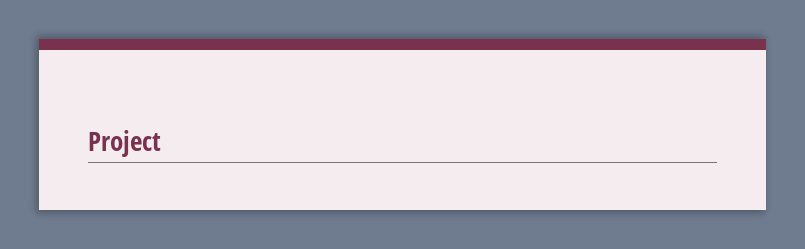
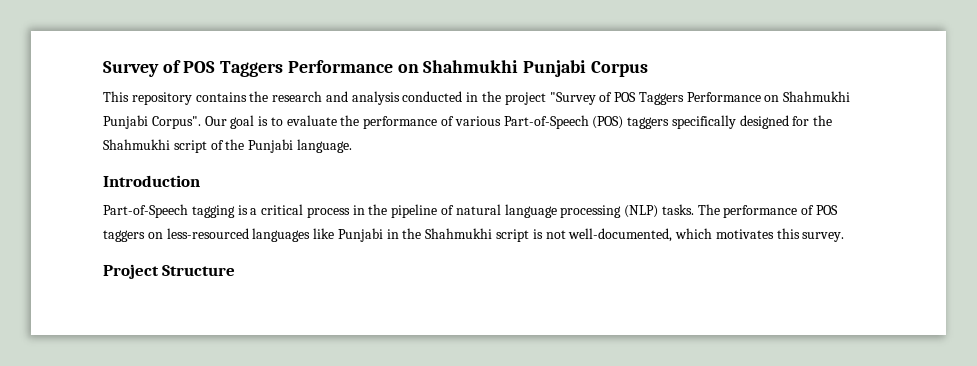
- Project
+ Survey of POS Taggers Performance on Shahmukhi Punjabi Corpus
+ This repository contains the research and analysis conducted in the project "Survey of POS Taggers Performance on Shahmukhi Punjabi Corpus". Our goal is to evaluate the performance of various Part-of-Speech (POS) taggers specifically designed for the Shahmukhi script of the Punjabi language.
+ Introduction
+ Part-of-Speech tagging is a critical process in the pipeline of natural language processing (NLP) tasks. The performance of POS taggers on less-resourced languages like Punjabi in the Shahmukhi script is not well-documented, which motivates this survey.
+ Project Structure

